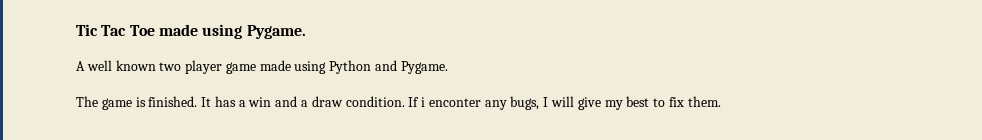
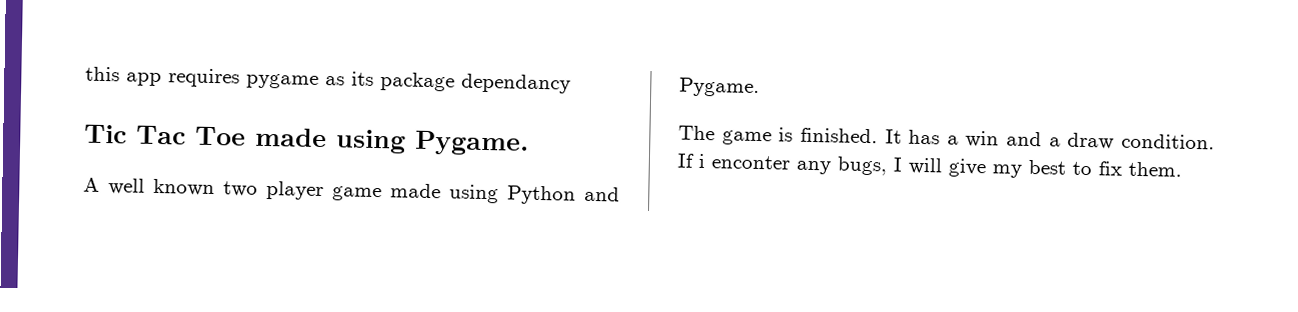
+ this app requires pygame as its package dependancy

